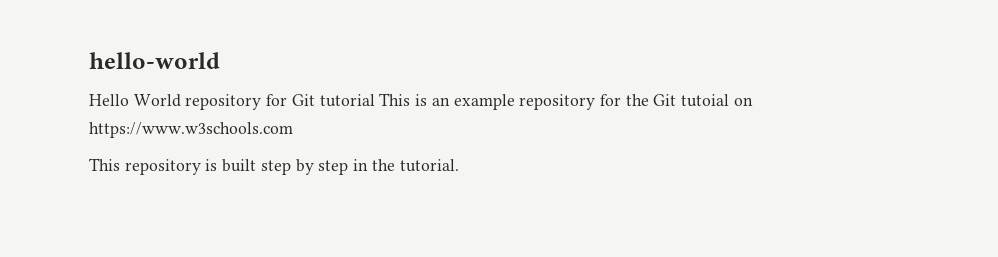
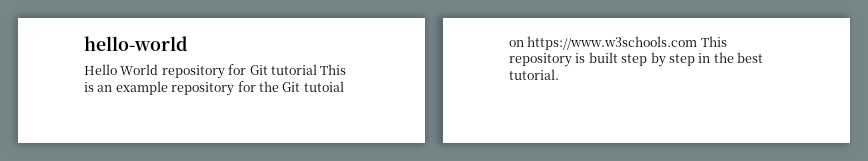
- Hello World repository for Git tutorial This is an example repository for the Git tutoial on https://www.w3schools.com
- This repository is built step by step in the tutorial.
+ Hello World repository for Git tutorial This is an example repository for the Git tutoial on https://www.w3schools.com This repository is built step by step in the best tutorial.

